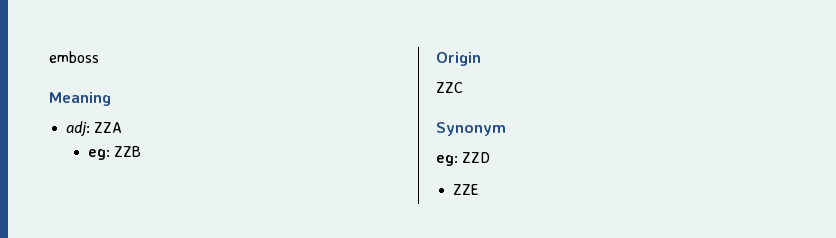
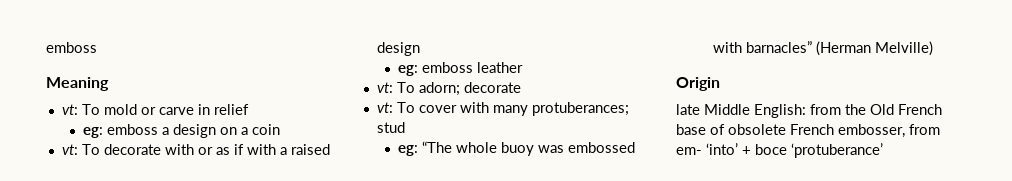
- adj: ZZA
- eg: ZZB
+ vt: To mold or carve in relief
+ eg: emboss a design on a coin
+ vt: To decorate with or as if with a raised design
+ eg: emboss leather
+ vt: To adorn; decorate
+ vt: To cover with many protuberances; stud
+ eg: “The whole buoy was embossed with barnacles” (Herman Melville)
  Origin
- ZZC
- Synonym
- eg: ZZD
- ZZE
+ late Middle English: from the Old French base of obsolete French embosser, from em- ‘into’ + boce ‘protuberance’

